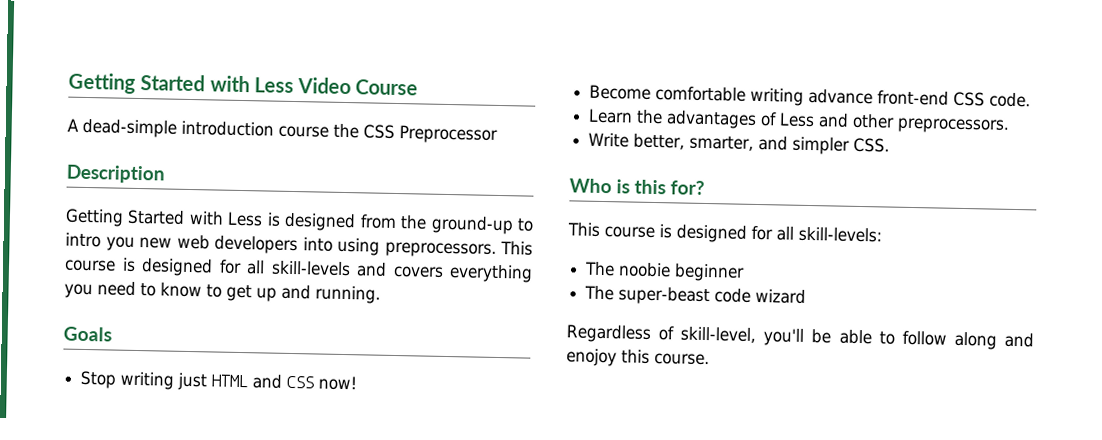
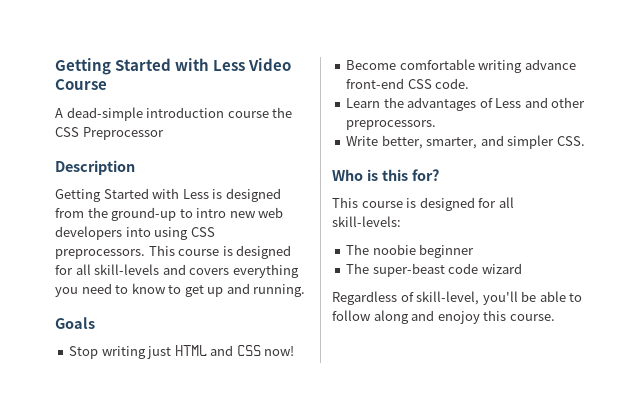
- Getting Started with Less is designed from the ground-up to intro you new web developers into using preprocessors.
+ Getting Started with Less is designed from the ground-up to intro new web developers into using CSS preprocessors.

